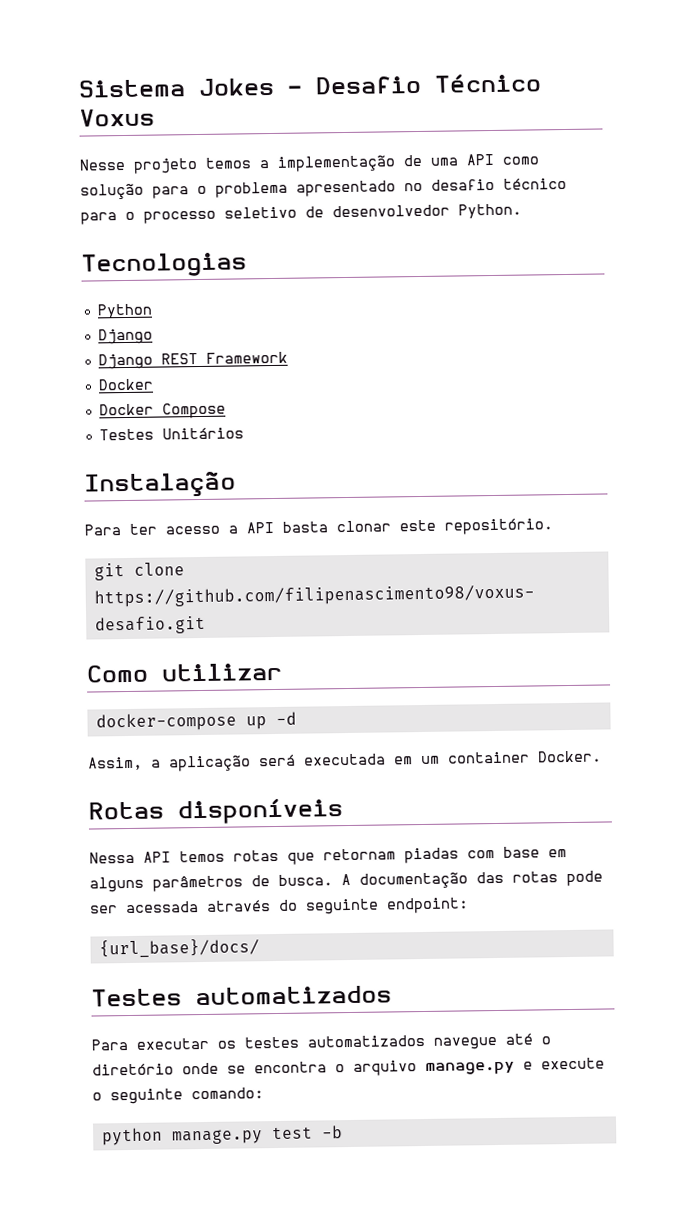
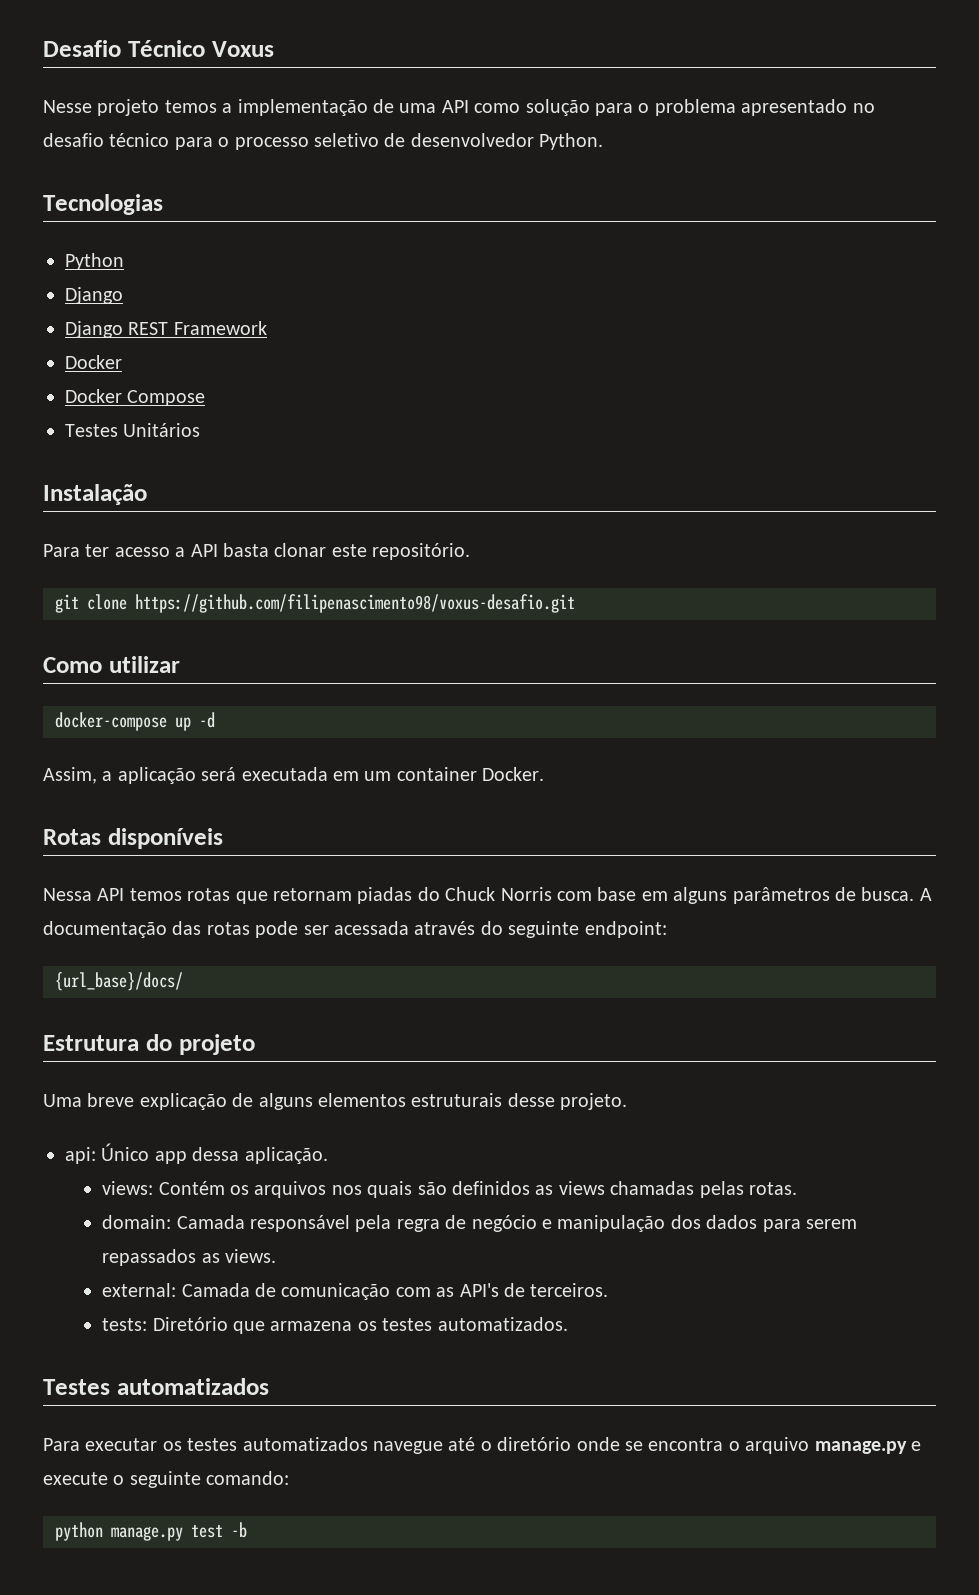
- Sistema Jokes - Desafio Técnico Voxus
+ Desafio Técnico Voxus
- Nessa API temos rotas que retornam piadas com base em alguns parâmetros de busca.
+ Nessa API temos rotas que retornam piadas do Chuck Norris com base em alguns parâmetros de busca.
+ Estrutura do projeto
+ Uma breve explicação de alguns elementos estruturais desse projeto.
+ api: Único app dessa aplicação.
+ views: Contém os arquivos nos quais são definidos as views chamadas pelas rotas.
+ domain: Camada responsável pela regra de negócio e manipulação dos dados para serem repassados as views.
+ external: Camada de comunicação com as API's de terceiros.
+ tests: Diretório que armazena os testes automatizados.

